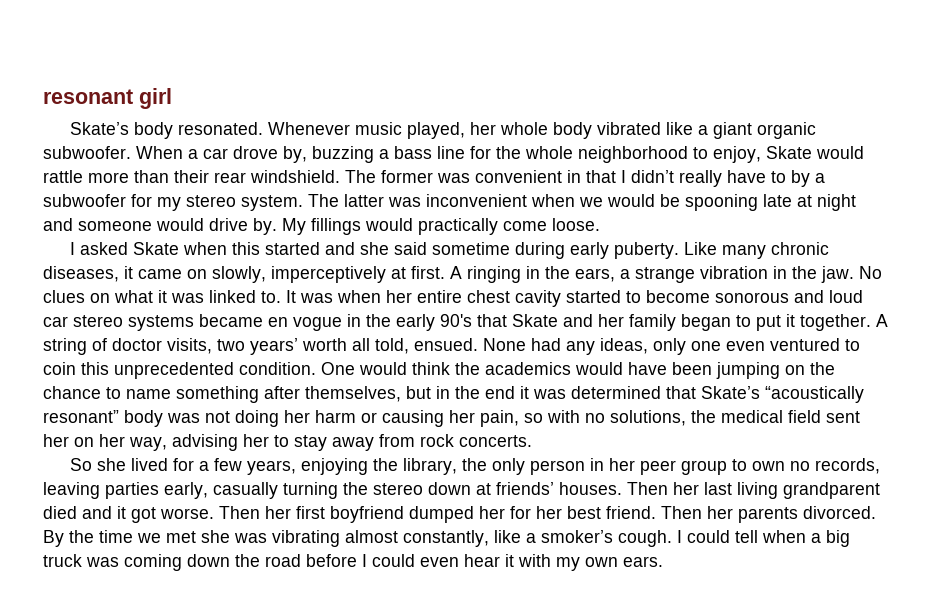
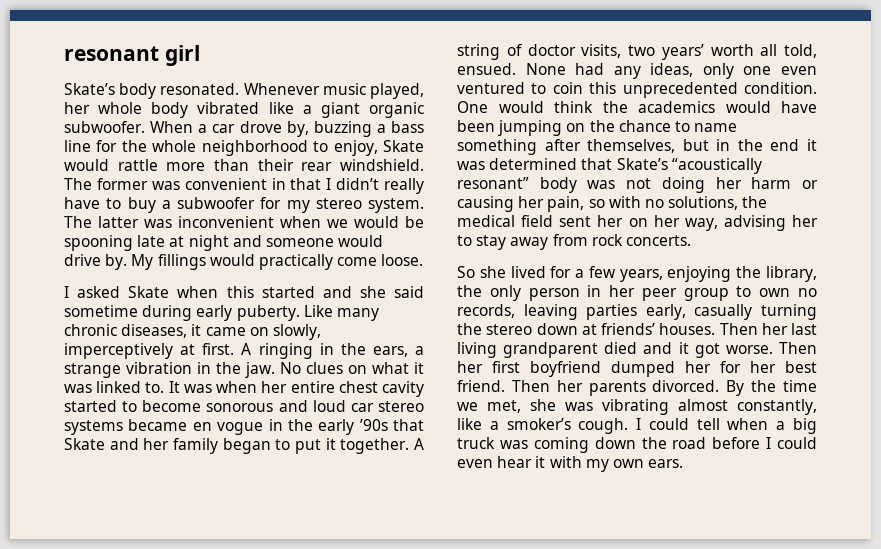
- The former was convenient in that I didn’t really have to by a subwoofer for my stereo system.
+ The former was convenient in that I didn’t really have to buy a subwoofer for my stereo system.
- It was when her entire chest cavity started to become sonorous and loud car stereo systems became en vogue in the early 90's that Skate and her family began to put it together.
+ It was when her entire chest cavity started to become sonorous and loud car stereo systems became en vogue in the early ’90s that Skate and her family began to put it together.
- By the time we met she was vibrating almost constantly, like a smoker’s cough.
+ By the time we met, she was vibrating almost constantly, like a smoker’s cough.

